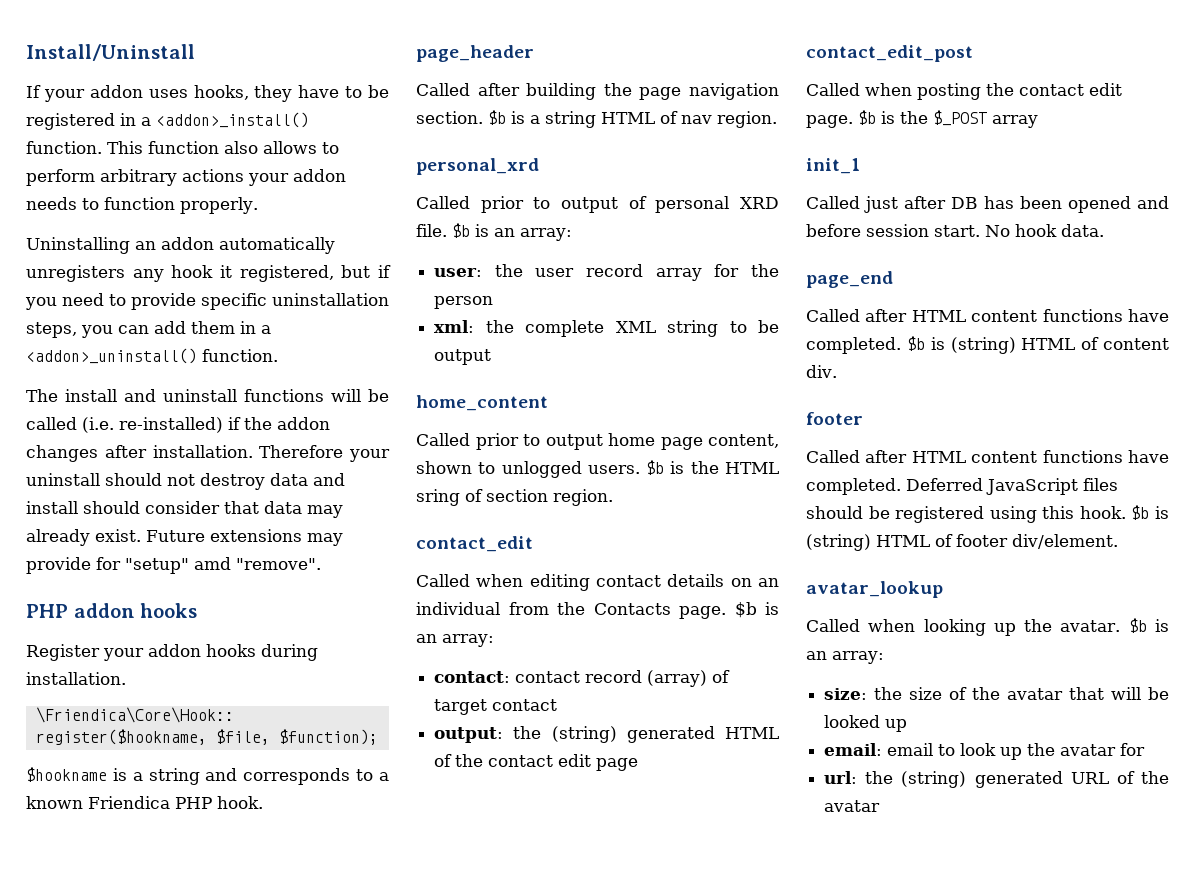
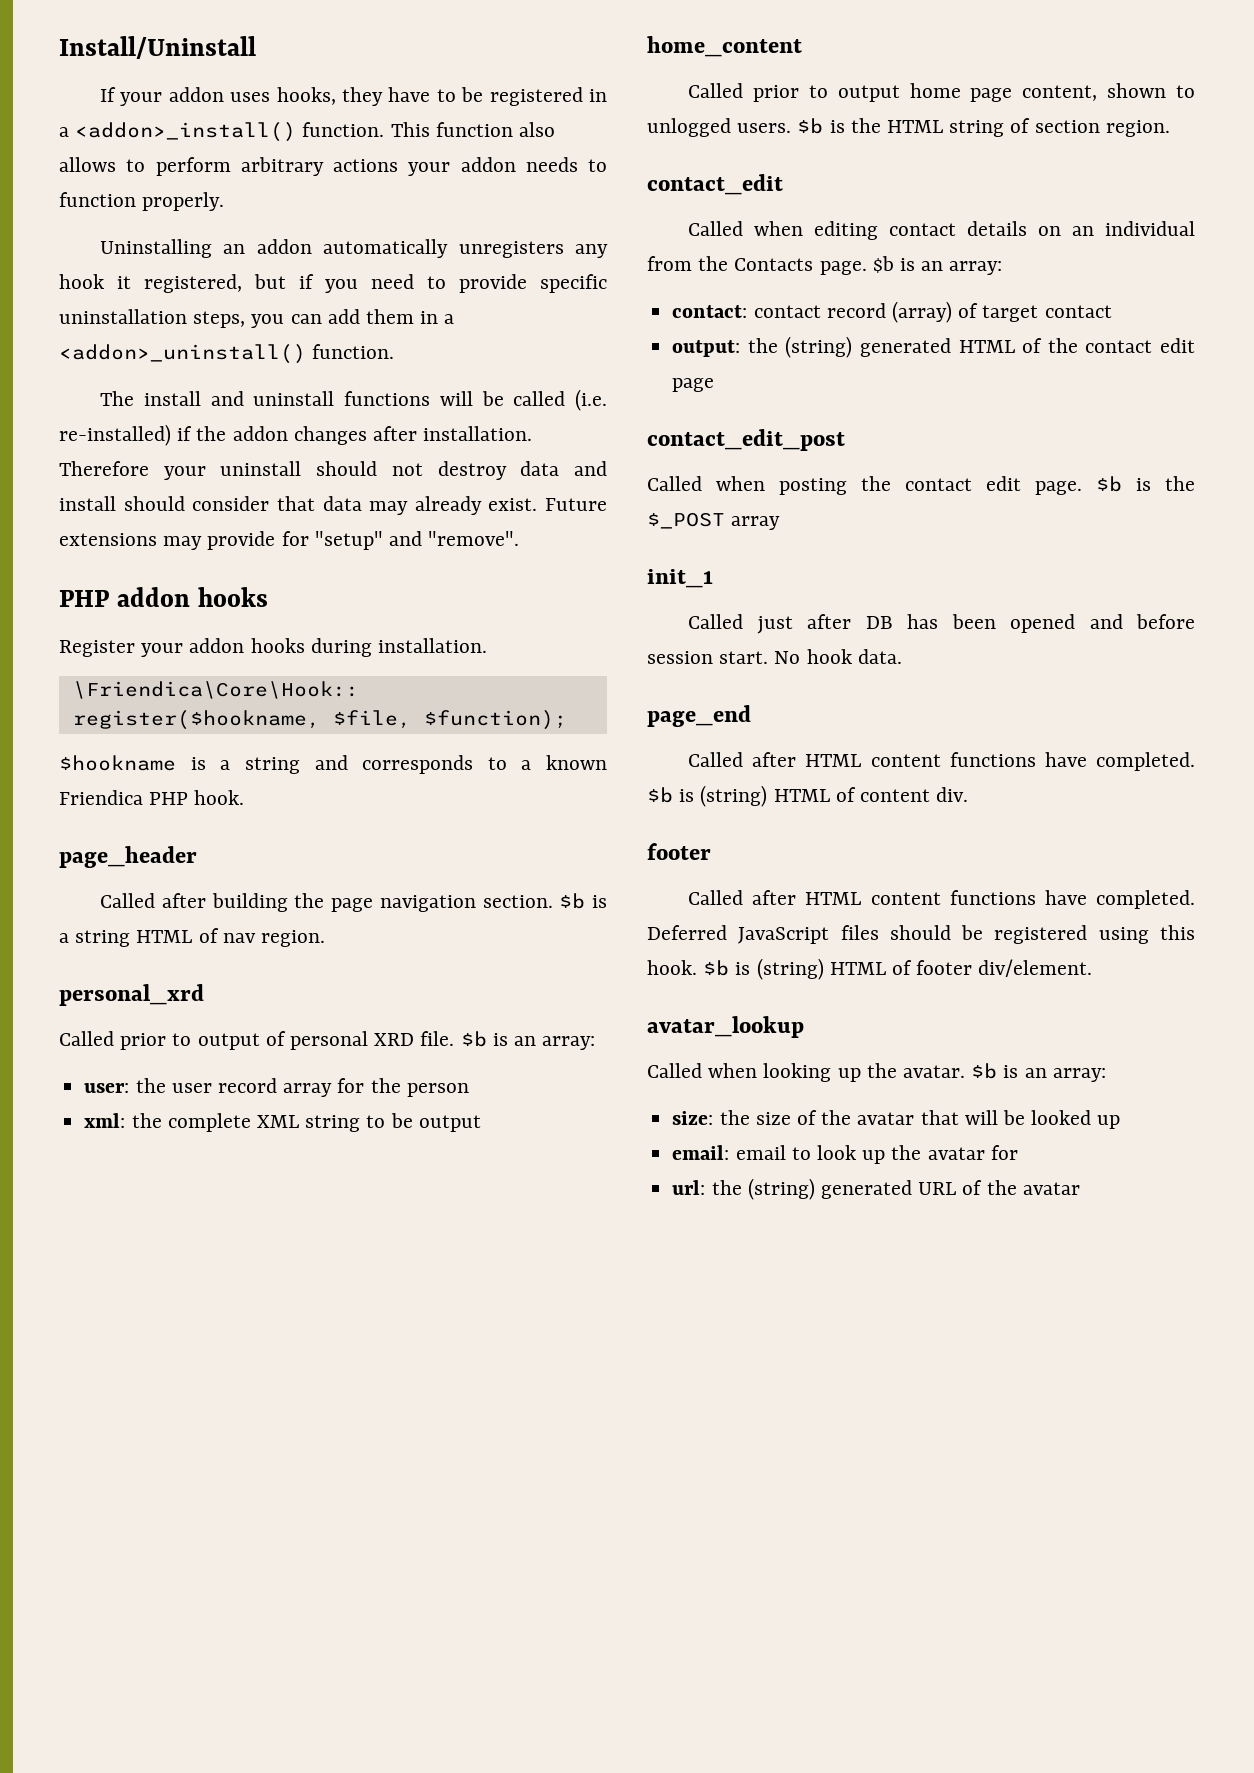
- Future extensions may provide for "setup" amd "remove".
+ Future extensions may provide for "setup" and "remove".
- $b is the HTML sring of section region.
+ $b is the HTML string of section region.

